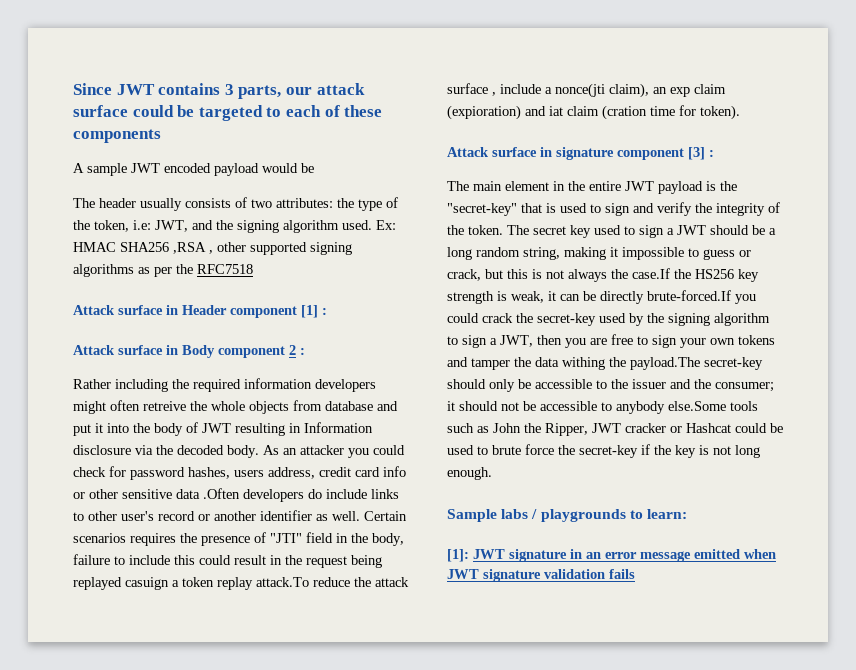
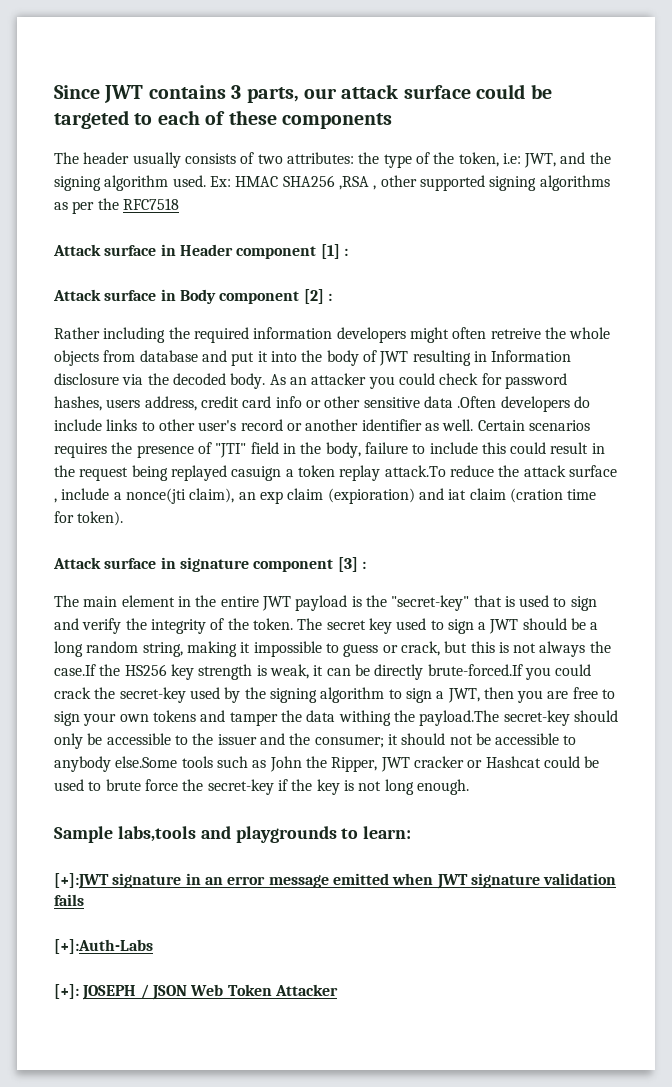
- A sample JWT encoded payload would be
- Attack surface in Body component 2 :
+ Attack surface in Body component [2] :
- Sample labs / playgrounds to learn:
+ Sample labs,tools and playgrounds to learn:
- [1]: JWT signature in an error message emitted when JWT signature validation fails
+ [+]:JWT signature in an error message emitted when JWT signature validation fails
+ [+]:Auth-Labs
+ [+]: JOSEPH / JSON Web Token Attacker

